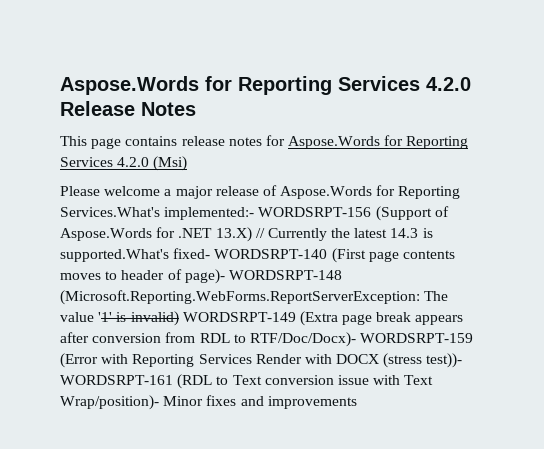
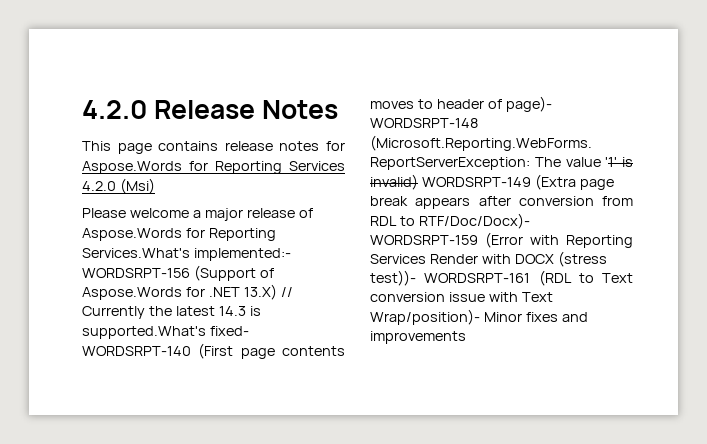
- Aspose.Words for Reporting Services 4.2.0 Release Notes
+ 4.2.0 Release Notes

